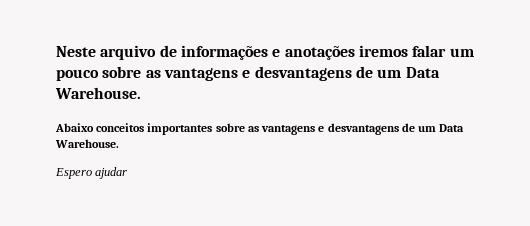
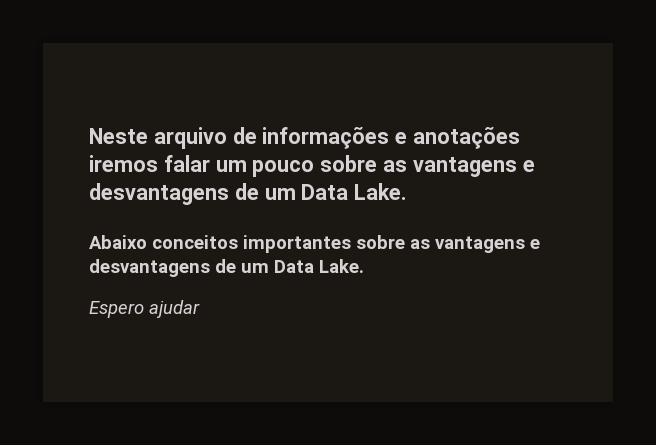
- Neste arquivo de informações e anotações iremos falar um pouco sobre as vantagens e desvantagens de um Data Warehouse.
+ Neste arquivo de informações e anotações iremos falar um pouco sobre as vantagens e desvantagens de um Data Lake.
- Abaixo conceitos importantes sobre as vantagens e desvantagens de um Data Warehouse.
+ Abaixo conceitos importantes sobre as vantagens e desvantagens de um Data Lake.

